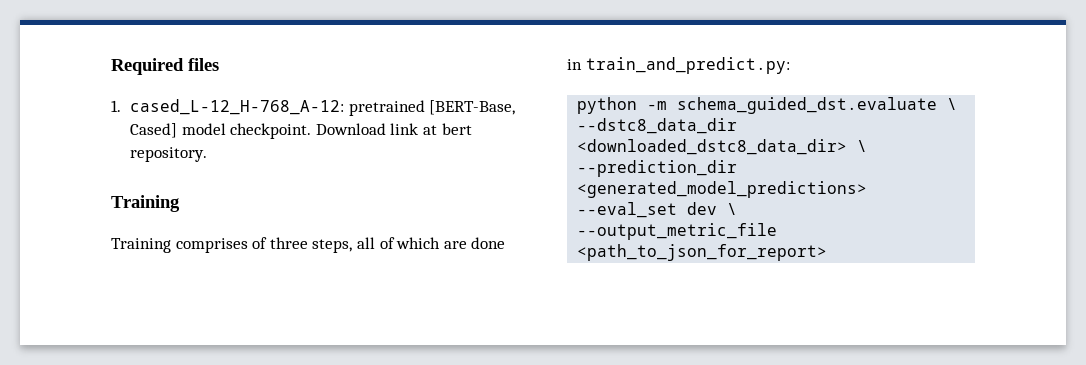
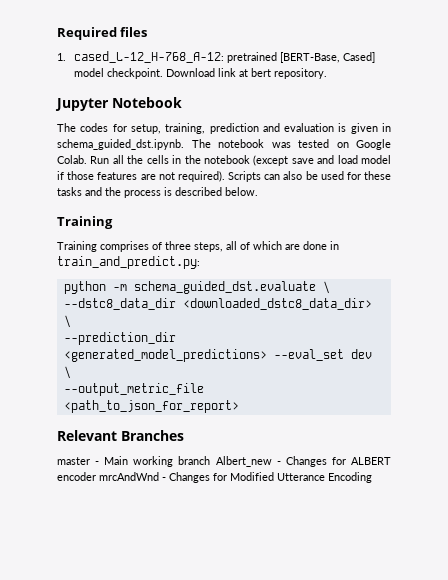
+ Jupyter Notebook
+ The codes for setup, training, prediction and evaluation is given in schema_guided_dst.ipynb. The notebook was tested on Google Colab. Run all the cells in the notebook (except save and load model if those features are not required). Scripts can also be used for these tasks and the process is described below.
+ Relevant Branches
+ master - Main working branch Albert_new - Changes for ALBERT encoder mrcAndWnd - Changes for Modified Utterance Encoding

